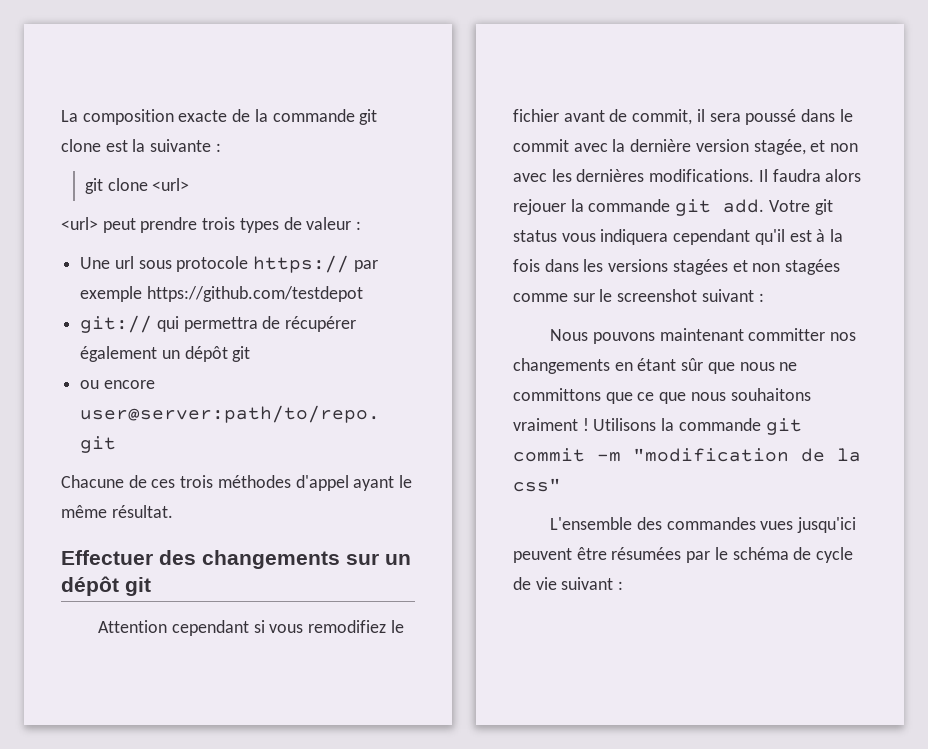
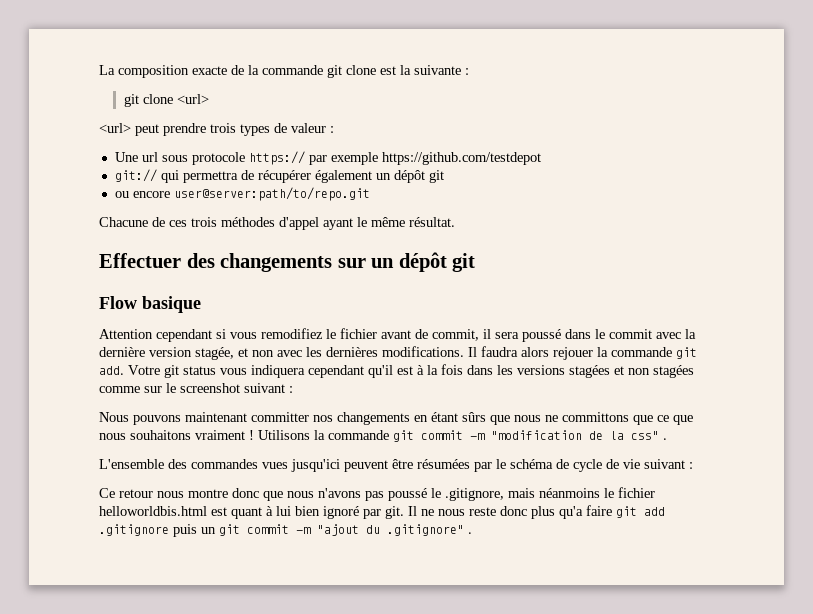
+ Flow basique
- Nous pouvons maintenant committer nos changements en étant sûr que nous ne committons que ce que nous souhaitons vraiment !
+ Nous pouvons maintenant committer nos changements en étant sûrs que nous ne committons que ce que nous souhaitons vraiment !
- Utilisons la commande git commit -m "modification de la css"
+ Utilisons la commande git commit -m "modification de la css" .
+ Ce retour nous montre donc que nous n'avons pas poussé le .gitignore, mais néanmoins le fichier helloworldbis.html est quant à lui bien ignoré par git. Il ne nous reste donc plus qu'a faire git add .gitignore puis un git commit -m "ajout du .gitignore" .

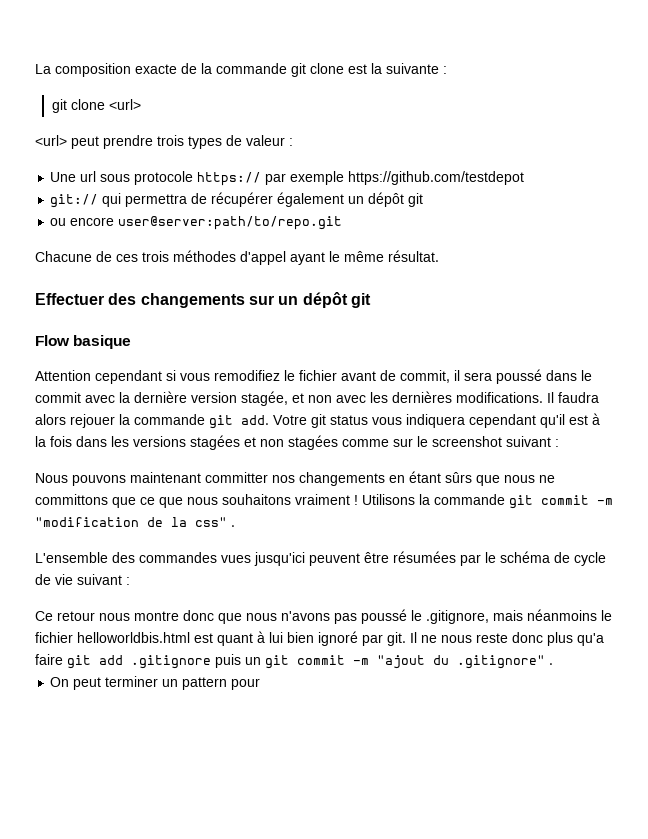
+ On peut terminer un pattern pour

